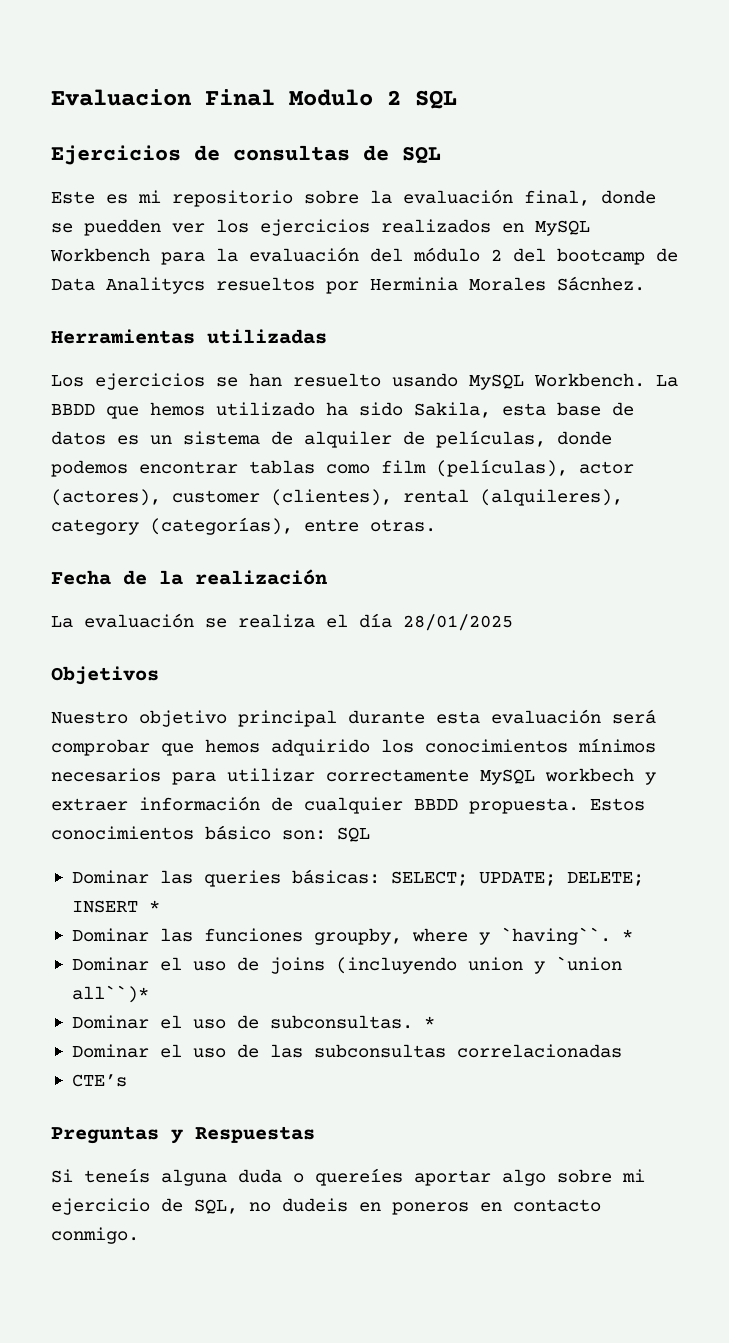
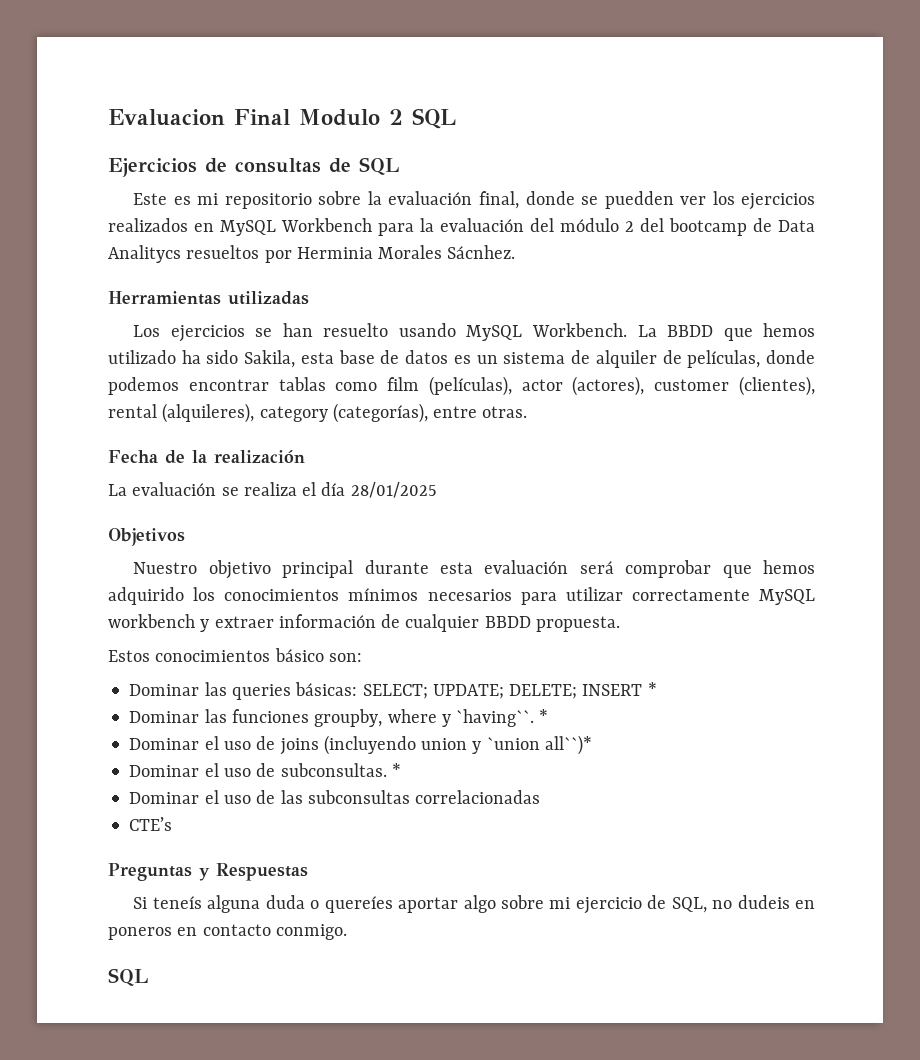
- Nuestro objetivo principal durante esta evaluación será comprobar que hemos adquirido los conocimientos mínimos necesarios para utilizar correctamente MySQL workbech y extraer información de cualquier BBDD propuesta. Estos conocimientos básico son: SQL
+ Nuestro objetivo principal durante esta evaluación será comprobar que hemos adquirido los conocimientos mínimos necesarios para utilizar correctamente MySQL workbench y extraer información de cualquier BBDD propuesta.
+ Estos conocimientos básico son:
  Si teneís alguna duda o quereíes aportar algo sobre mi ejercicio de SQL, no dudeis en poneros en contacto conmigo.
+ SQL

